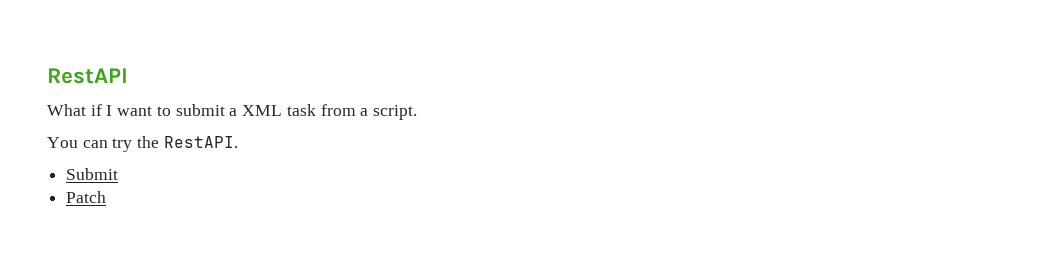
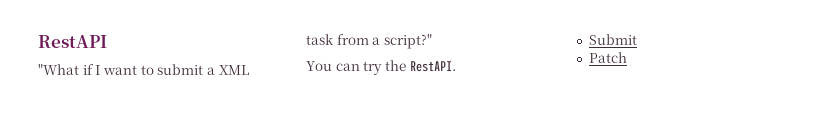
- What if I want to submit a XML task from a script.
+ "What if I want to submit a XML task from a script?"

